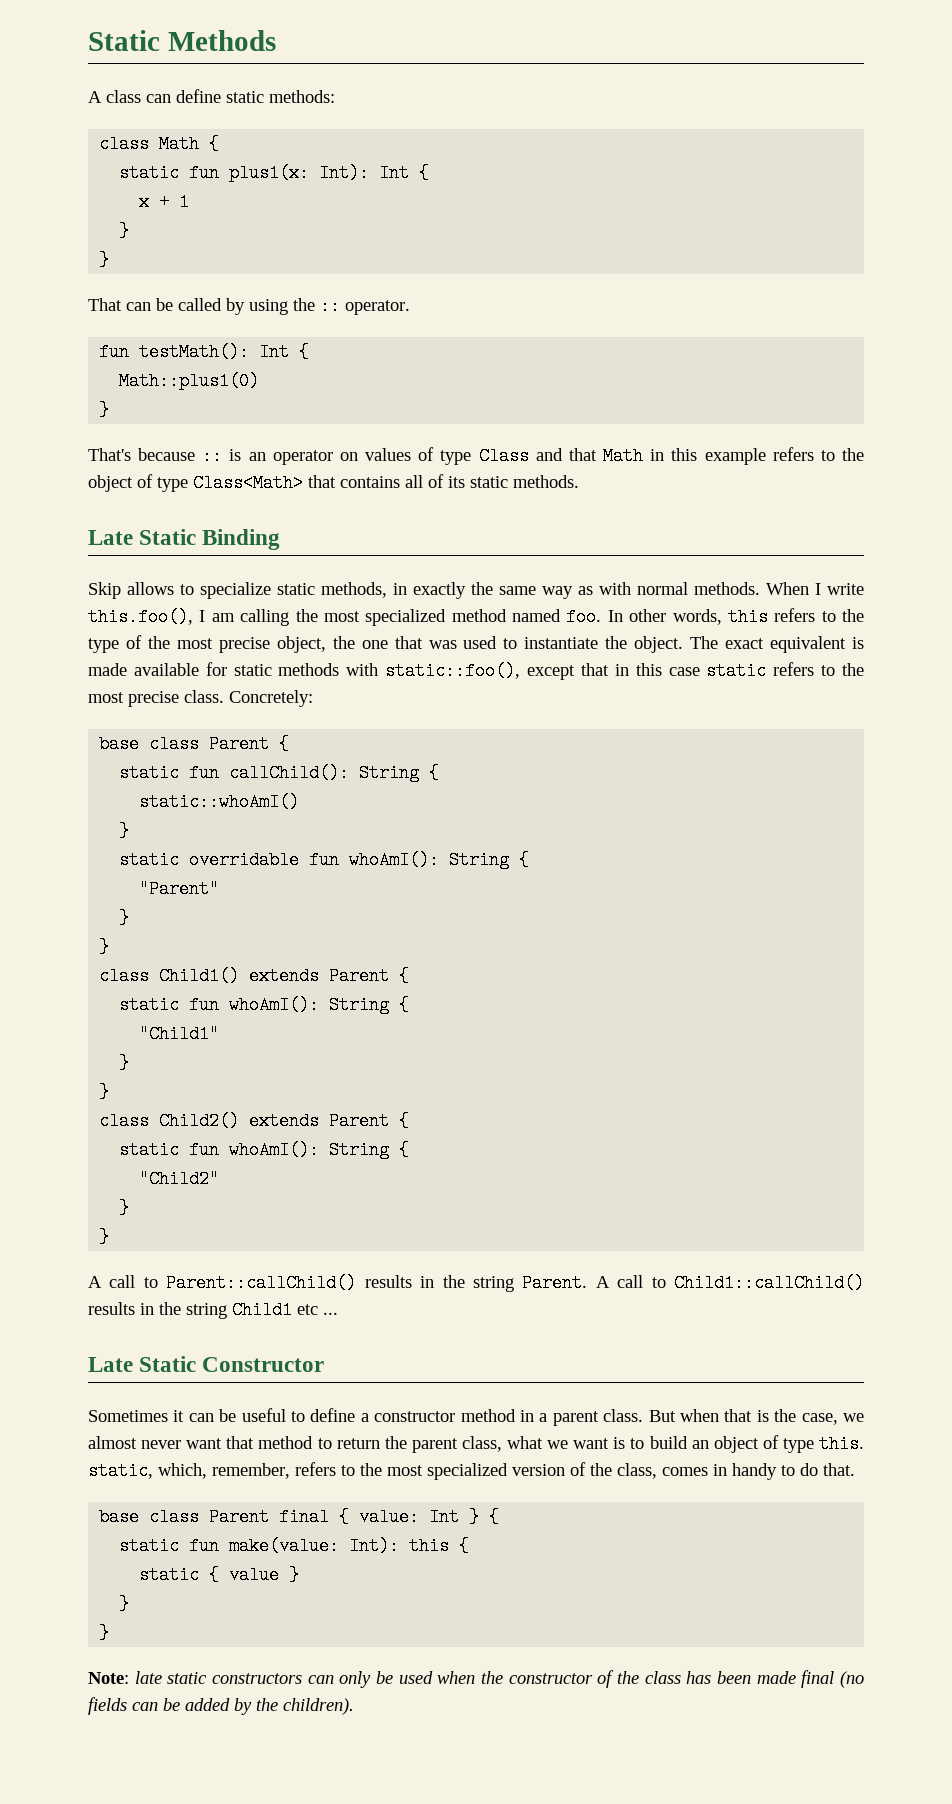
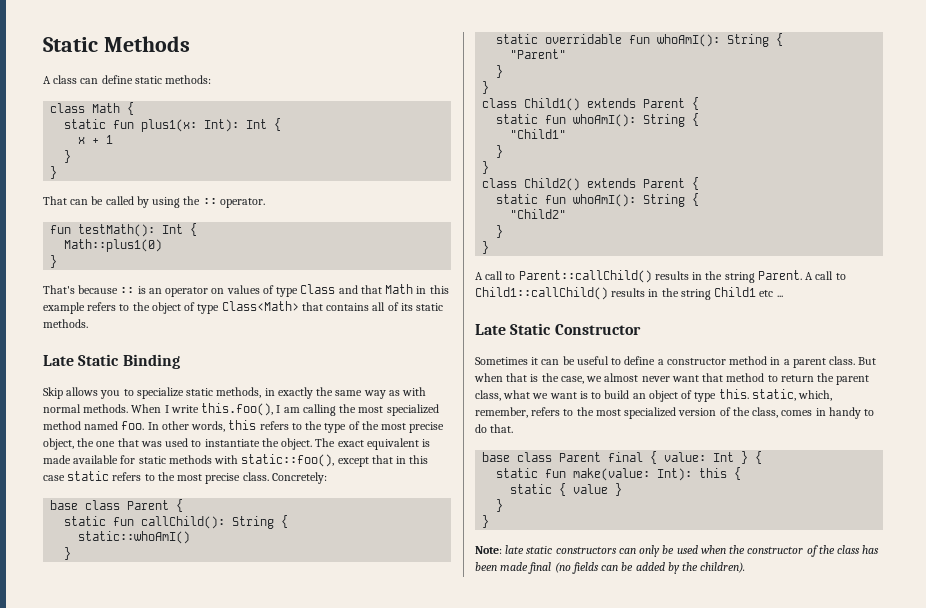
- Skip allows to specialize static methods, in exactly the same way as with normal methods.
+ Skip allows you to specialize static methods, in exactly the same way as with normal methods.

